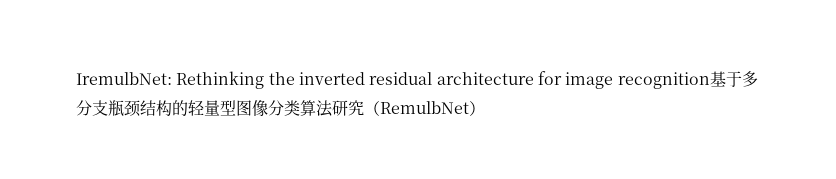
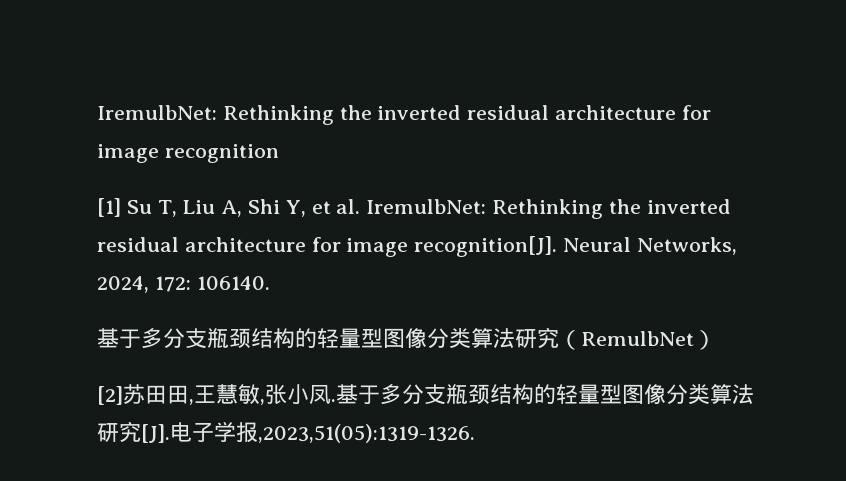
- IremulbNet: Rethinking the inverted residual architecture for image recognition基于多分支瓶颈结构的轻量型图像分类算法研究（RemulbNet）
+ IremulbNet: Rethinking the inverted residual architecture for image recognition
+ [1] Su T, Liu A, Shi Y, et al. IremulbNet: Rethinking the inverted residual architecture for image recognition[J]. Neural Networks, 2024, 172: 106140.
+ 基于多分支瓶颈结构的轻量型图像分类算法研究（RemulbNet）
+ [2]苏田田,王慧敏,张小凤.基于多分支瓶颈结构的轻量型图像分类算法研究[J].电子学报,2023,51(05):1319-1326.

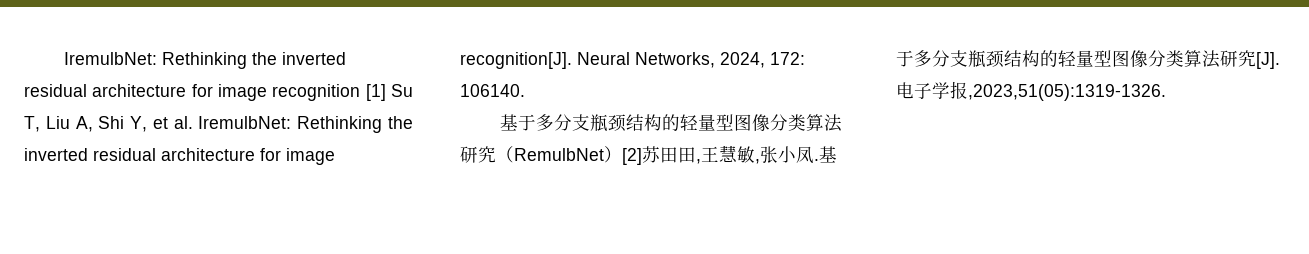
- IremulbNet: Rethinking the inverted residual architecture for image recognition
- [1] Su T, Liu A, Shi Y, et al. IremulbNet: Rethinking the inverted residual architecture for image recognition[J].
+ IremulbNet: Rethinking the inverted residual architecture for image recognition [1] Su T, Liu A, Shi Y, et al. IremulbNet: Rethinking the inverted residual architecture for image recognition[J].
- 基于多分支瓶颈结构的轻量型图像分类算法研究（RemulbNet）
- [2]苏田田,王慧敏,张小凤.
+ 基于多分支瓶颈结构的轻量型图像分类算法研究（RemulbNet）[2]苏田田,王慧敏,张小凤.

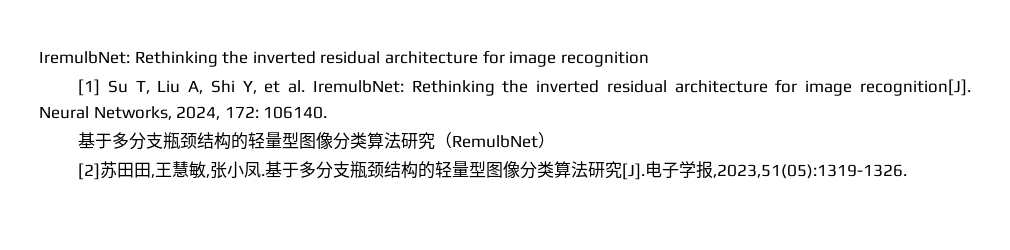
- IremulbNet: Rethinking the inverted residual architecture for image recognition [1] Su T, Liu A, Shi Y, et al. IremulbNet: Rethinking the inverted residual architecture for image recognition[J].
+ IremulbNet: Rethinking the inverted residual architecture for image recognition
+ [1] Su T, Liu A, Shi Y, et al. IremulbNet: Rethinking the inverted residual architecture for image recognition[J].
- 基于多分支瓶颈结构的轻量型图像分类算法研究（RemulbNet）[2]苏田田,王慧敏,张小凤.
+ 基于多分支瓶颈结构的轻量型图像分类算法研究（RemulbNet）
+ [2]苏田田,王慧敏,张小凤.

